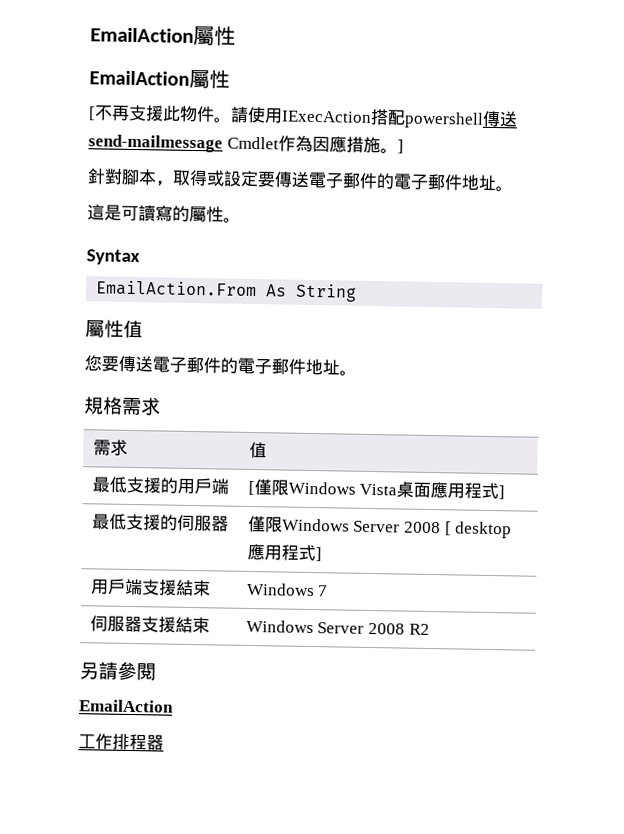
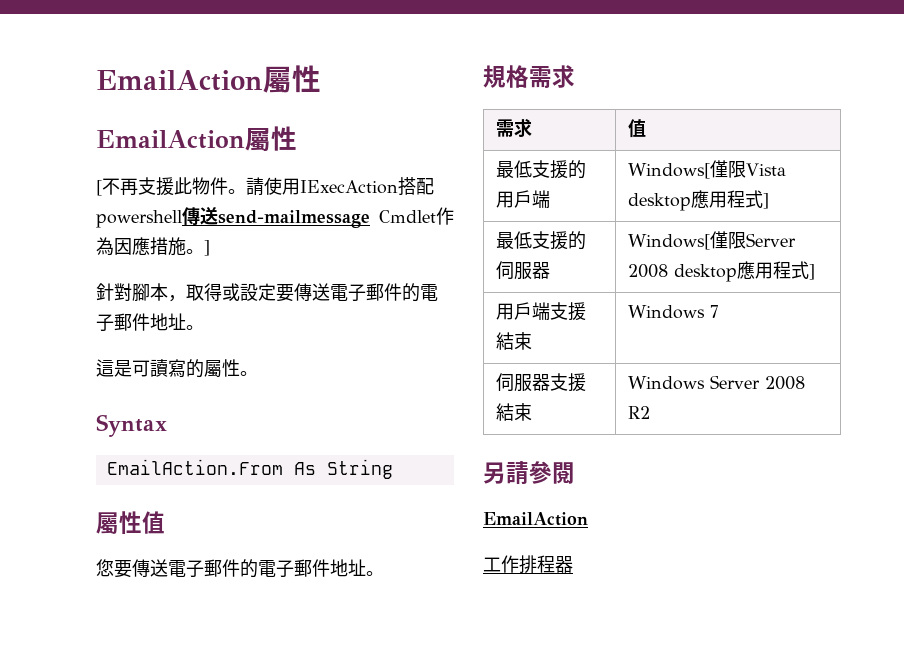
- 最低支援的用戶端 | [僅限Windows Vista桌面應用程式]
+ 最低支援的用戶端 | Windows[僅限Vista desktop應用程式]
- 最低支援的伺服器 | 僅限Windows Server 2008 [ desktop應用程式]
+ 最低支援的伺服器 | Windows[僅限Server 2008 desktop應用程式]

